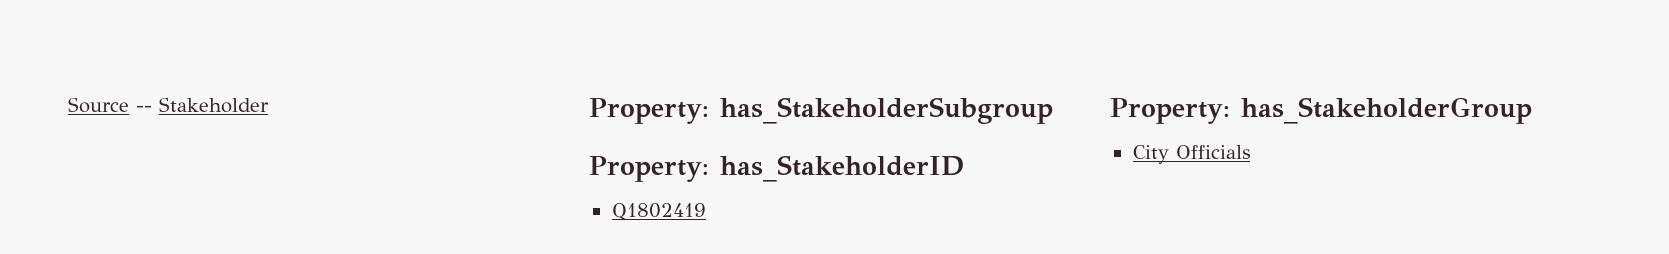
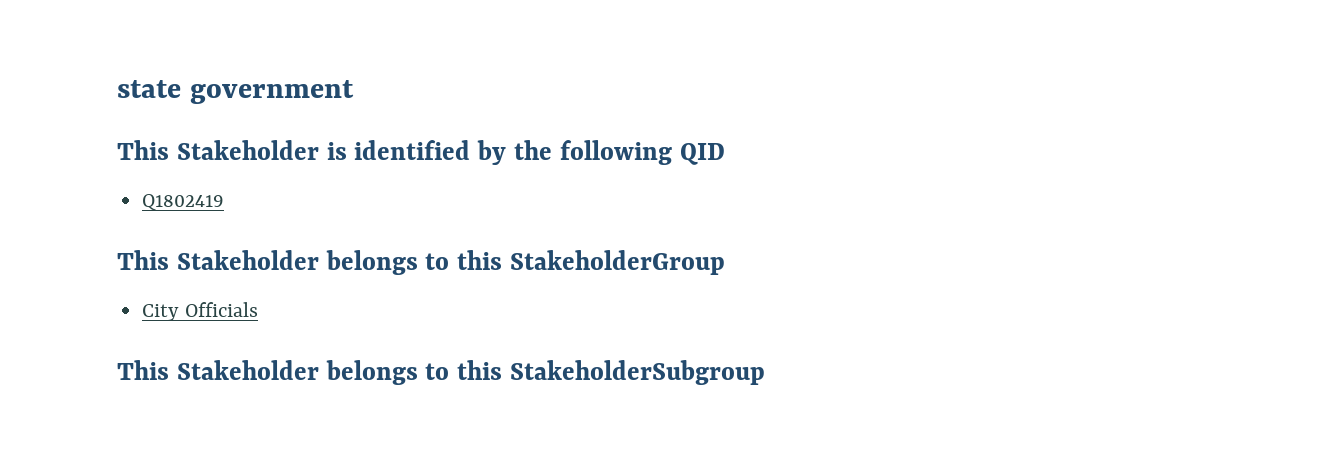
- Source -- Stakeholder
- Property: has_StakeholderSubgroup
- Property: has_StakeholderID
+ state government
+ This Stakeholder is identified by the following QID
  Q1802419
- Property: has_StakeholderGroup
+ This Stakeholder belongs to this StakeholderGroup
  City Officials
+ This Stakeholder belongs to this StakeholderSubgroup

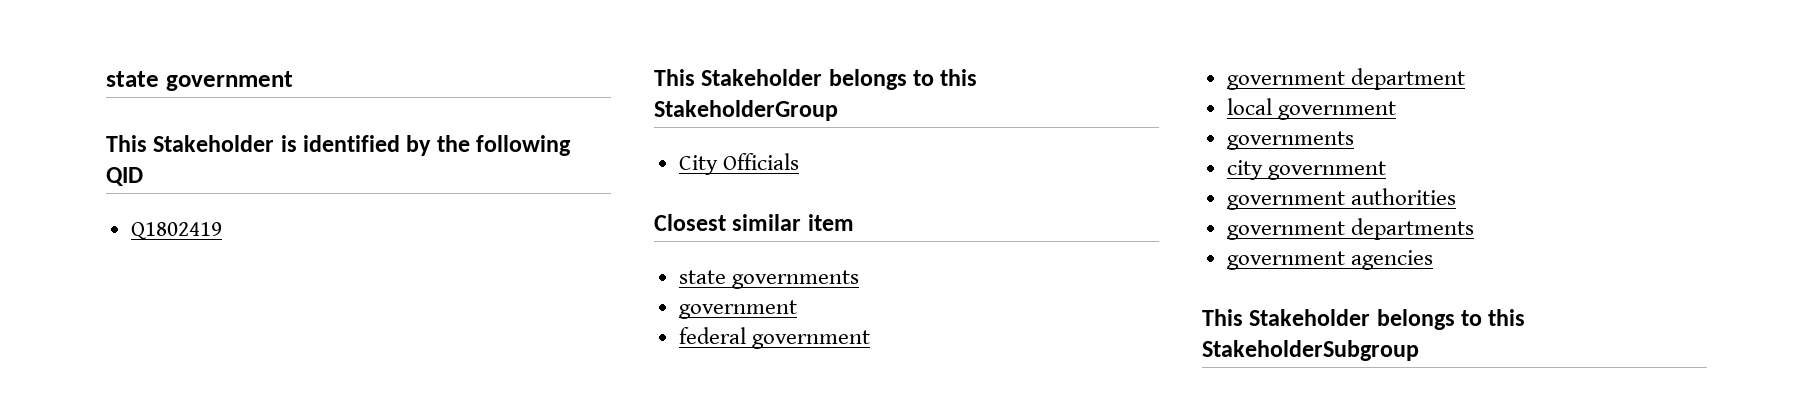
+ Closest similar item
+ state governments
+ government
+ federal government
+ government department
+ local government
+ governments
+ city government
+ government authorities
+ government departments
+ government agencies

